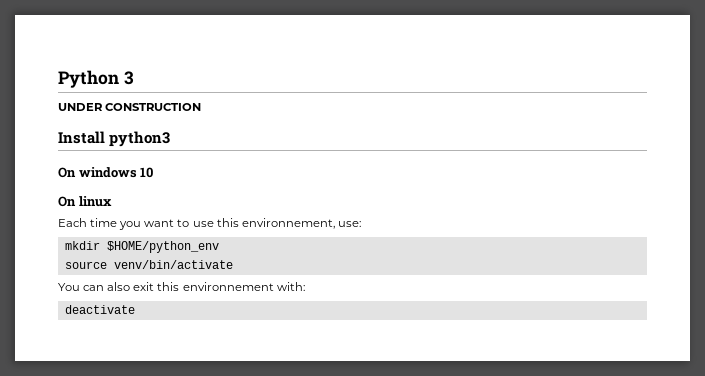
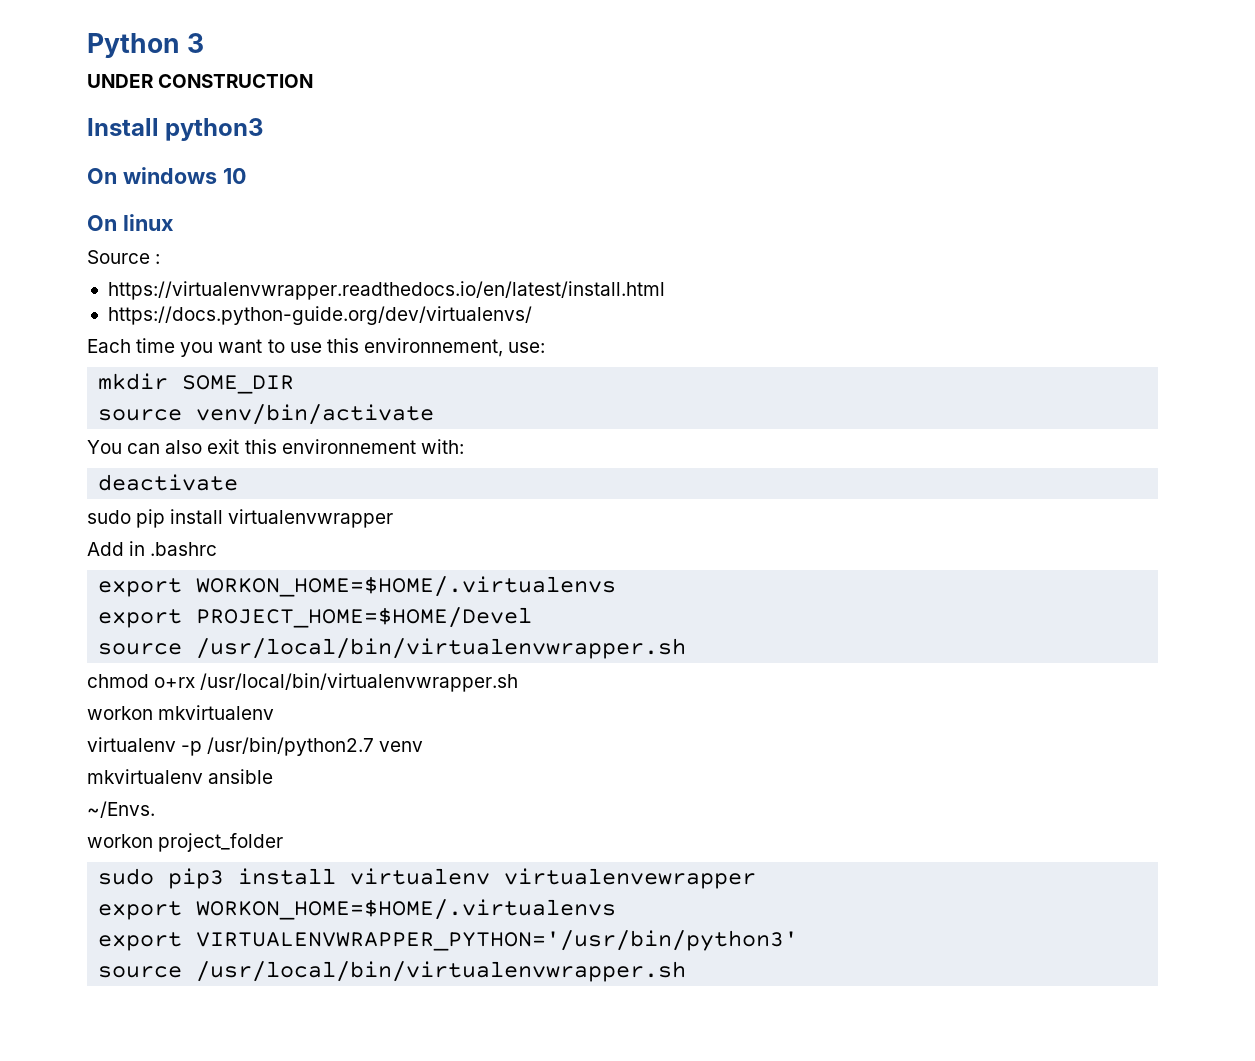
+ Source :
+ https://virtualenvwrapper.readthedocs.io/en/latest/install.html
+ https://docs.python-guide.org/dev/virtualenvs/
- mkdir $HOME/python_env
+ mkdir SOME_DIR
+ sudo pip install virtualenvwrapper
+ Add in .bashrc
+ export WORKON_HOME=$HOME/.virtualenvs
+ export PROJECT_HOME=$HOME/Devel
+ source /usr/local/bin/virtualenvwrapper.sh
+ chmod o+rx /usr/local/bin/virtualenvwrapper.sh
+ workon mkvirtualenv
+ virtualenv -p /usr/bin/python2.7 venv
+ mkvirtualenv ansible
+ ~/Envs.
+ workon project_folder
+ sudo pip3 install virtualenv virtualenvewrapper
+ export WORKON_HOME=$HOME/.virtualenvs
+ export VIRTUALENVWRAPPER_PYTHON='/usr/bin/python3'
+ source /usr/local/bin/virtualenvwrapper.sh

